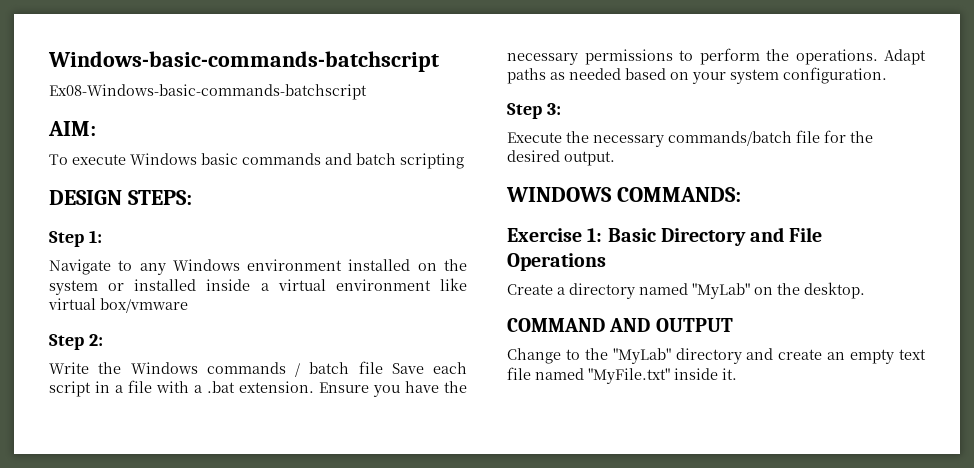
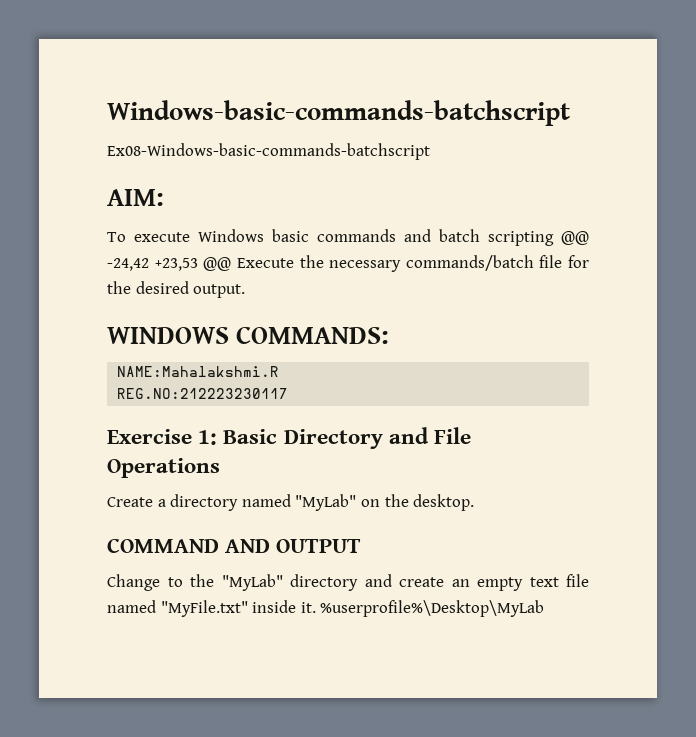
- To execute Windows basic commands and batch scripting
- DESIGN STEPS:
- Step 1:
- Navigate to any Windows environment installed on the system or installed inside a virtual environment like virtual box/vmware
- Step 2:
- Write the Windows commands / batch file Save each script in a file with a .bat extension. Ensure you have the necessary permissions to perform the operations. Adapt paths as needed based on your system configuration.
- Step 3:
- Execute the necessary commands/batch file for the desired output.
+ To execute Windows basic commands and batch scripting @@ -24,42 +23,53 @@ Execute the necessary commands/batch file for the desired output.
+ NAME:Mahalakshmi.R
+ REG.NO:212223230117
+ %userprofile%\Desktop\MyLab

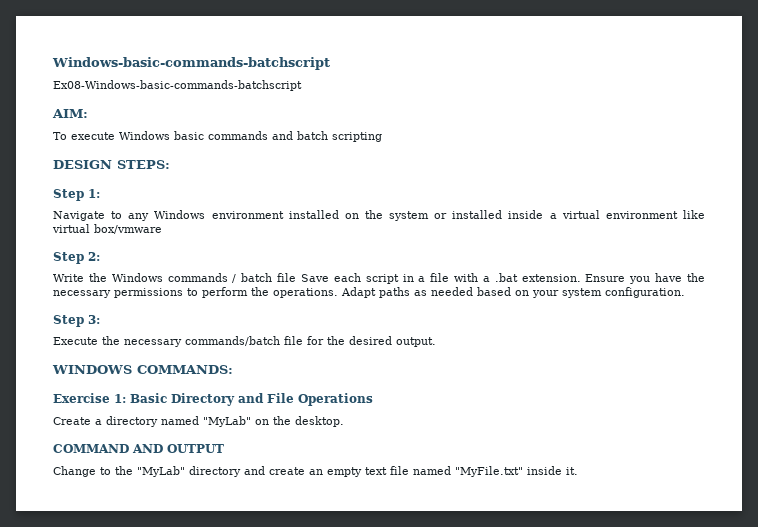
- To execute Windows basic commands and batch scripting @@ -24,42 +23,53 @@ Execute the necessary commands/batch file for the desired output.
+ To execute Windows basic commands and batch scripting
+ DESIGN STEPS:
+ Step 1:
+ Navigate to any Windows environment installed on the system or installed inside a virtual environment like virtual box/vmware
+ Step 2:
+ Write the Windows commands / batch file Save each script in a file with a .bat extension. Ensure you have the necessary permissions to perform the operations. Adapt paths as needed based on your system configuration.
+ Step 3:
+ Execute the necessary commands/batch file for the desired output.
- NAME:Mahalakshmi.R
- REG.NO:212223230117
- %userprofile%\Desktop\MyLab

